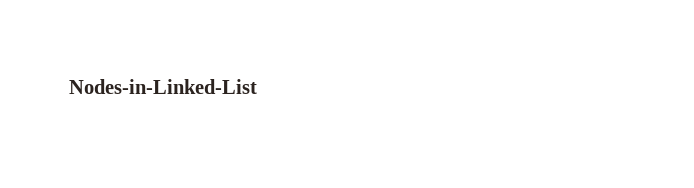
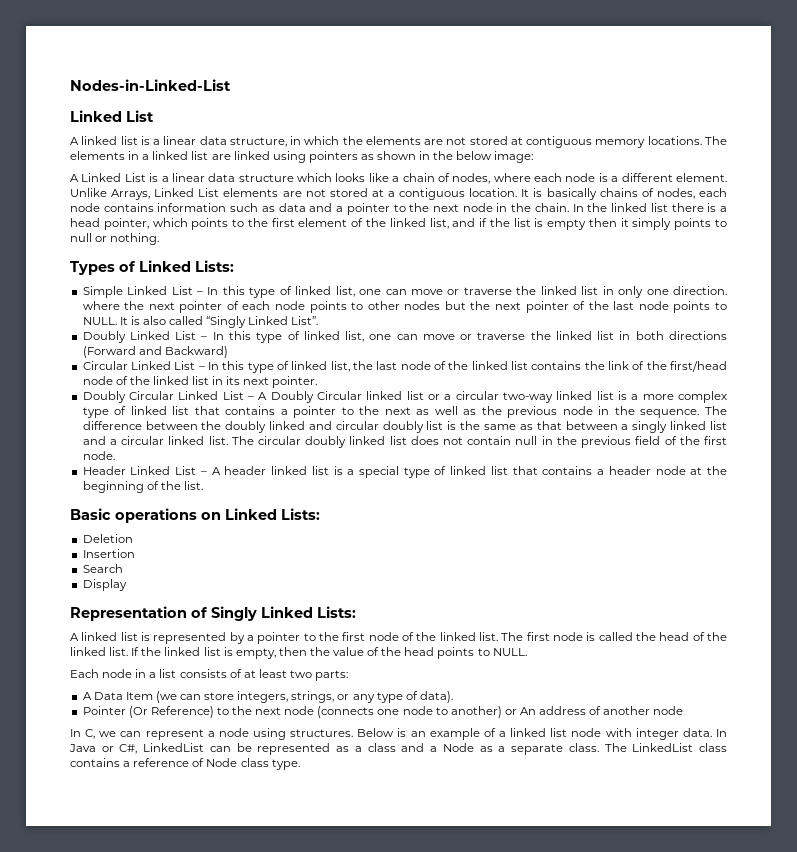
  Nodes-in-Linked-List
+ Linked List
+ A linked list is a linear data structure, in which the elements are not stored at contiguous memory locations. The elements in a linked list are linked using pointers as shown in the below image:
+ A Linked List is a linear data structure which looks like a chain of nodes, where each node is a different element. Unlike Arrays, Linked List elements are not stored at a contiguous location. It is basically chains of nodes, each node contains information such as data and a pointer to the next node in the chain. In the linked list there is a head pointer, which points to the first element of the linked list, and if the list is empty then it simply points to null or nothing.
+ Types of Linked Lists:
+ Simple Linked List – In this type of linked list, one can move or traverse the linked list in only one direction. where the next pointer of each node points to other nodes but the next pointer of the last node points to NULL. It is also called “Singly Linked List”.
+ Doubly Linked List – In this type of linked list, one can move or traverse the linked list in both directions (Forward and Backward)
+ Circular Linked List – In this type of linked list, the last node of the linked list contains the link of the first/head node of the linked list in its next pointer.
+ Doubly Circular Linked List – A Doubly Circular linked list or a circular two-way linked list is a more complex type of linked list that contains a pointer to the next as well as the previous node in the sequence. The difference between the doubly linked and circular doubly list is the same as that between a singly linked list and a circular linked list. The circular doubly linked list does not contain null in the previous field of the first node.
+ Header Linked List – A header linked list is a special type of linked list that contains a header node at the beginning of the list.
+ Basic operations on Linked Lists:
+ Deletion
+ Insertion
+ Search
+ Display
+ Representation of Singly Linked Lists:
+ A linked list is represented by a pointer to the first node of the linked list. The first node is called the head of the linked list. If the linked list is empty, then the value of the head points to NULL.
+ Each node in a list consists of at least two parts:
+ A Data Item (we can store integers, strings, or any type of data).
+ Pointer (Or Reference) to the next node (connects one node to another) or An address of another node
+ In C, we can represent a node using structures. Below is an example of a linked list node with integer data. In Java or C#, LinkedList can be represented as a class and a Node as a separate class. The LinkedList class contains a reference of Node class type.

